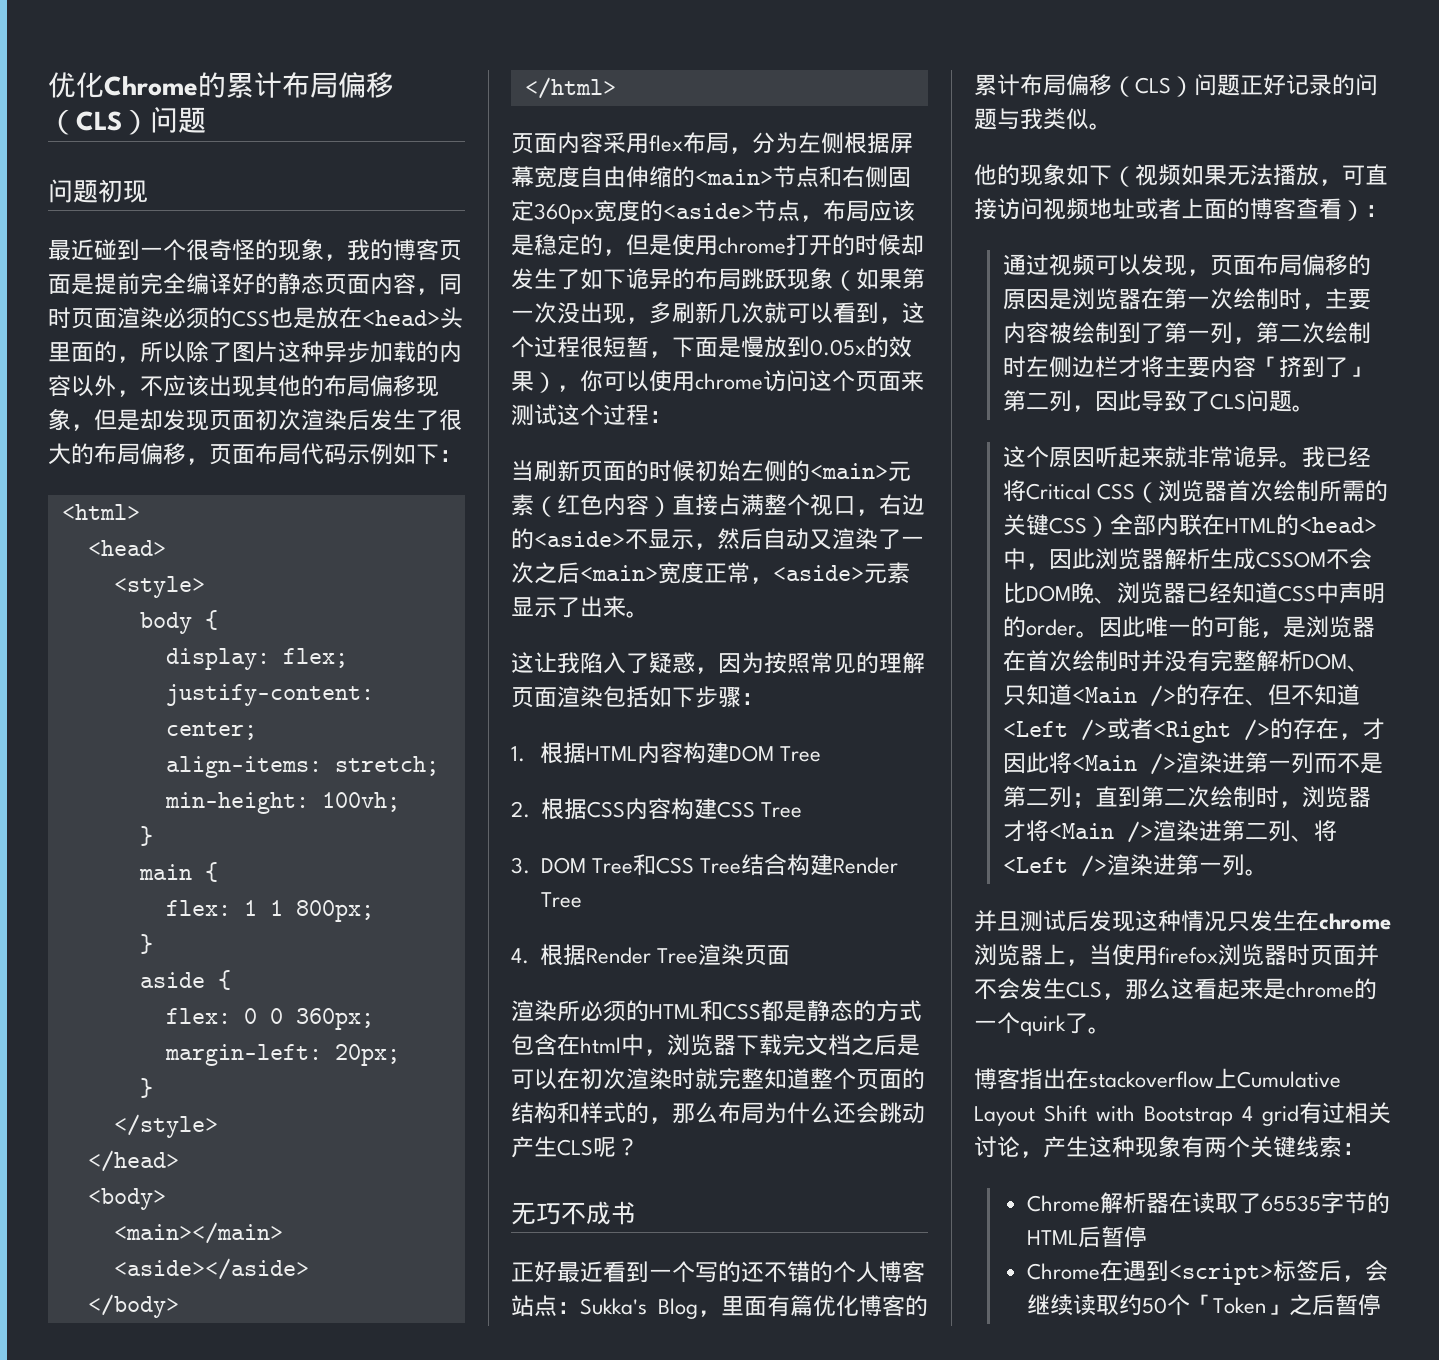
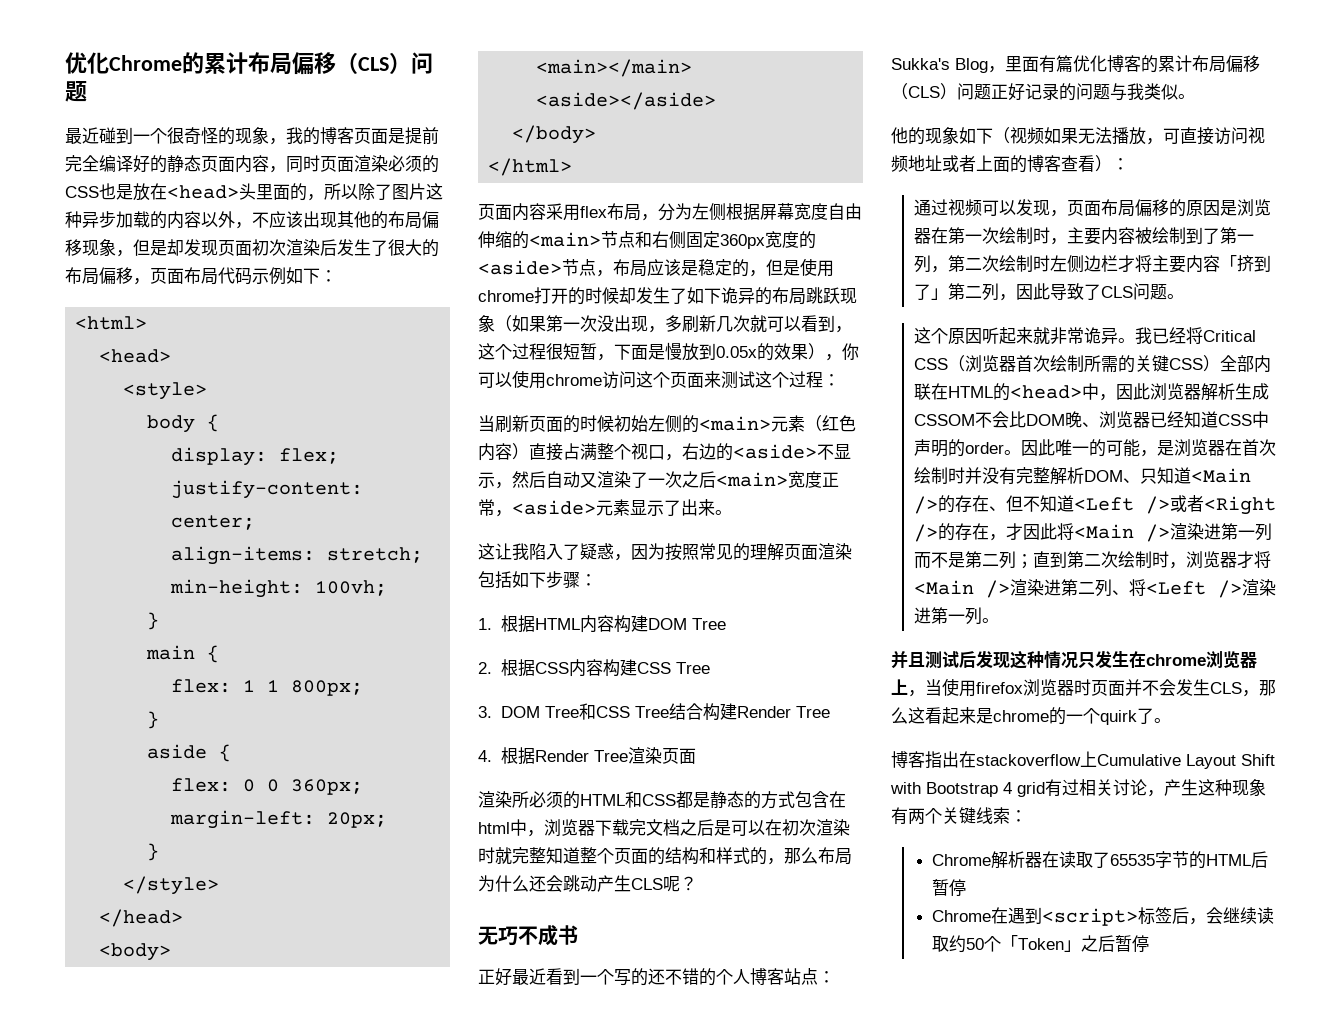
- 问题初现

